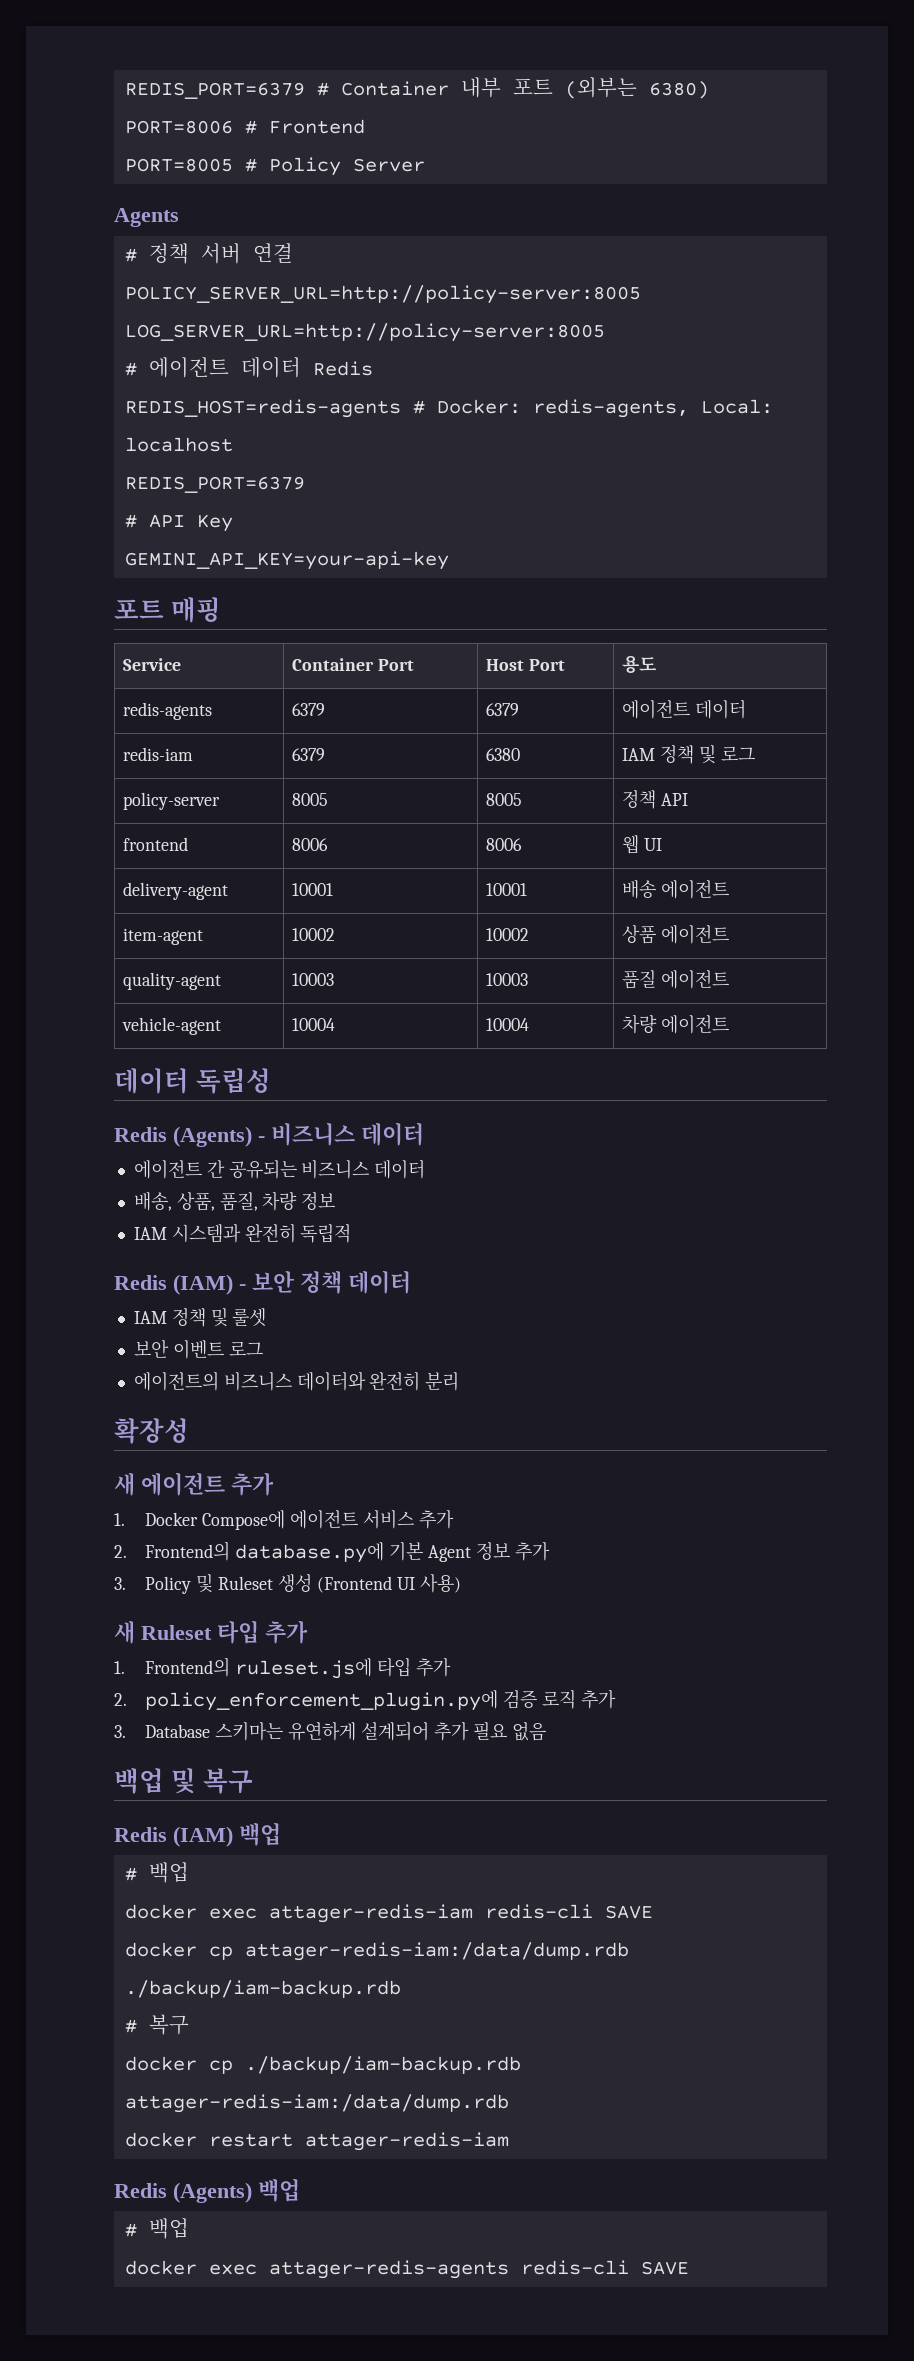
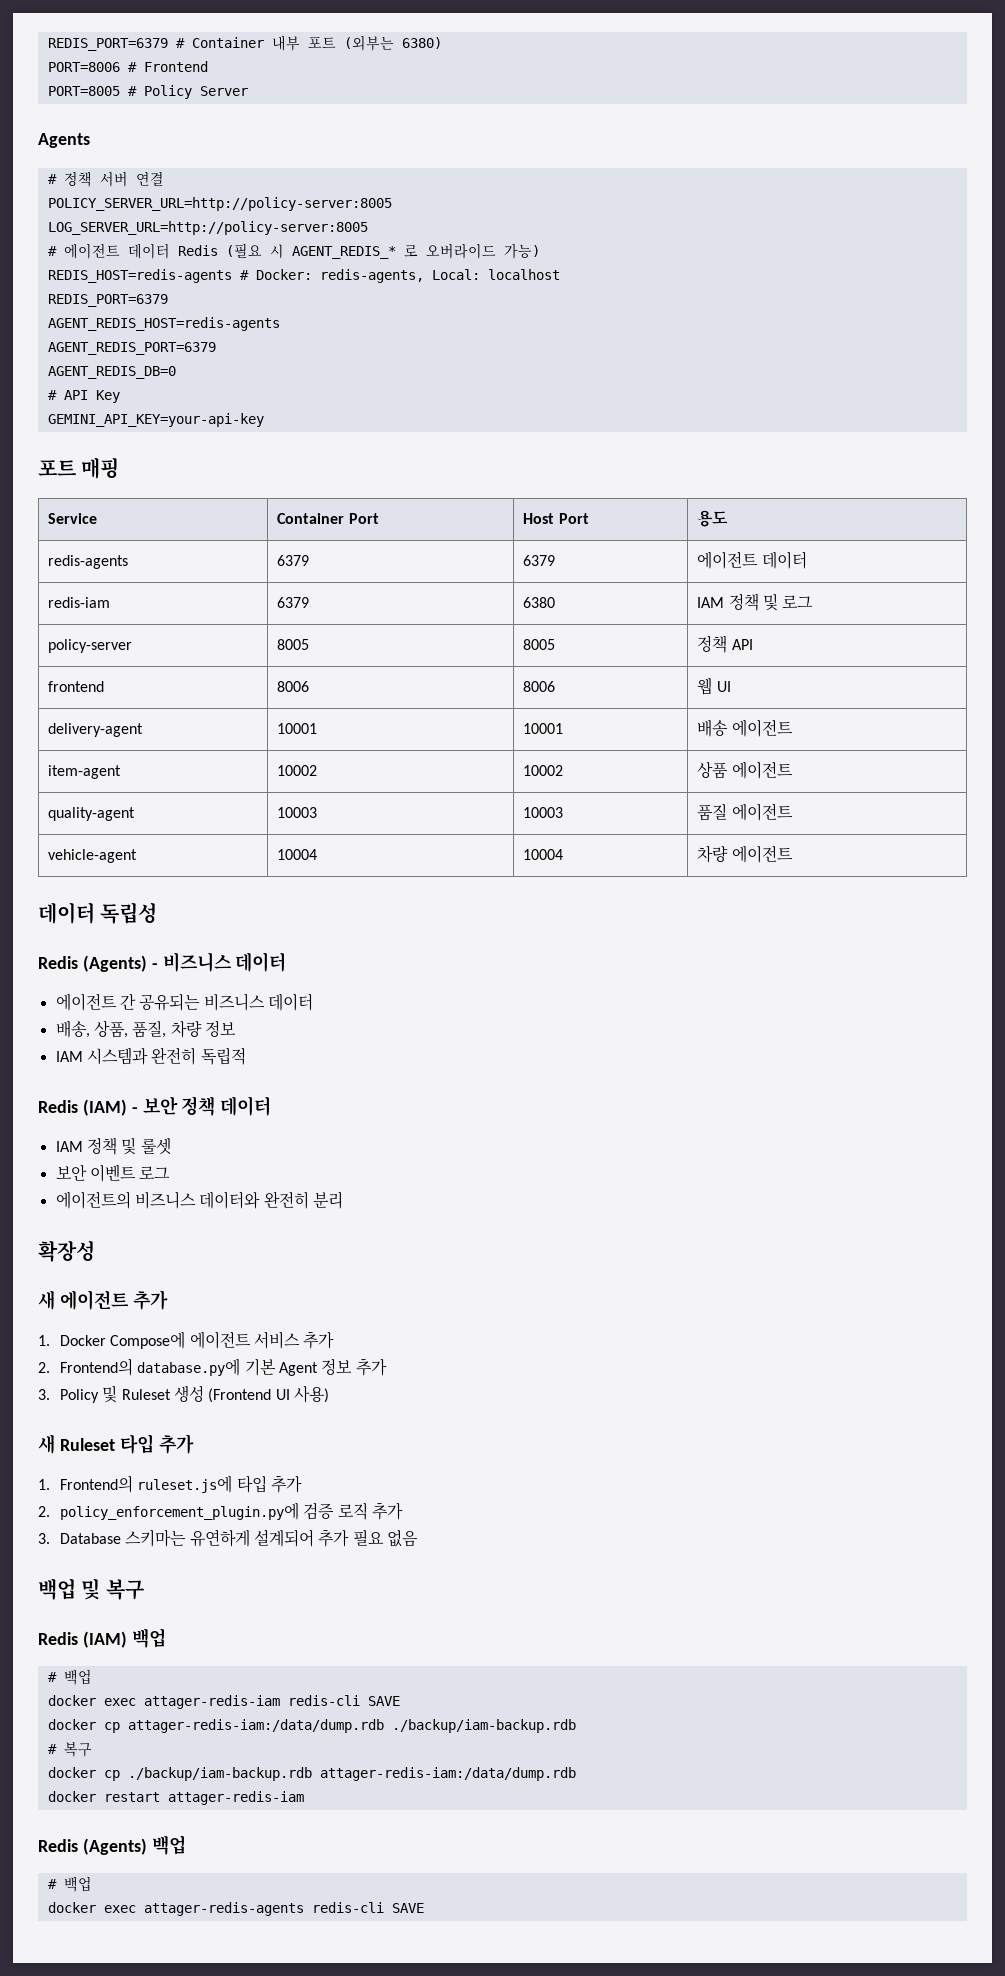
- # 에이전트 데이터 Redis
+ # 에이전트 데이터 Redis (필요 시 AGENT_REDIS_* 로 오버라이드 가능)
+ AGENT_REDIS_HOST=redis-agents
+ AGENT_REDIS_PORT=6379
+ AGENT_REDIS_DB=0

